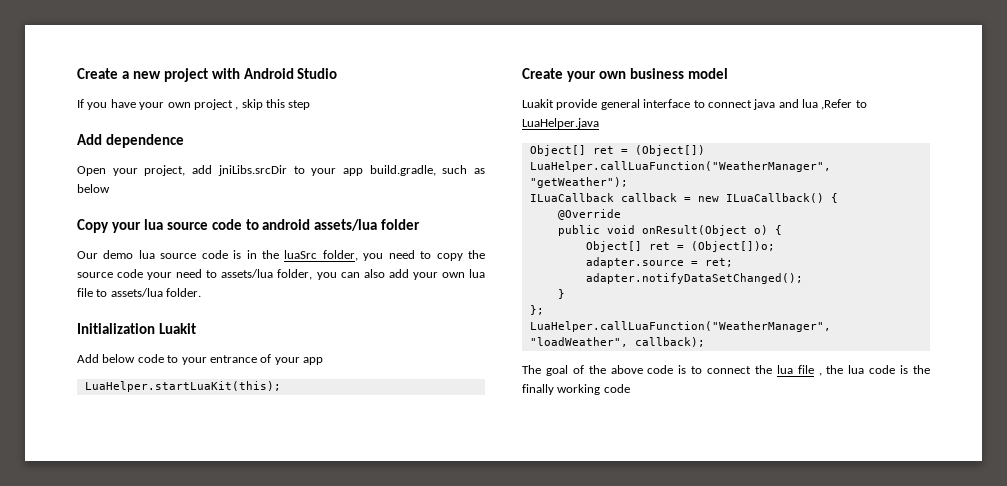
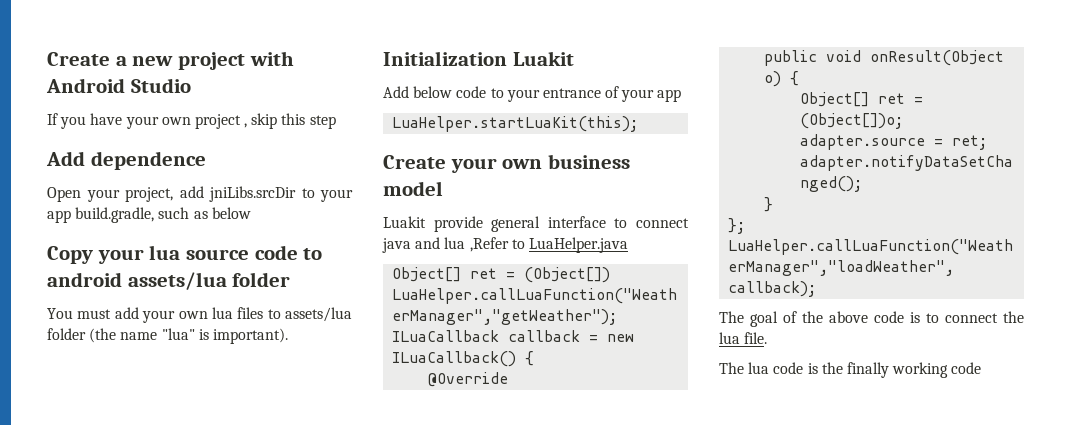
- Our demo lua source code is in the luaSrc folder, you need to copy the source code your need to assets/lua folder, you can also add your own lua file to assets/lua folder.
+ You must add your own lua files to assets/lua folder (the name "lua" is important).
- The goal of the above code is to connect the lua file , the lua code is the finally working code
+ The goal of the above code is to connect the lua file.
+ The lua code is the finally working code

